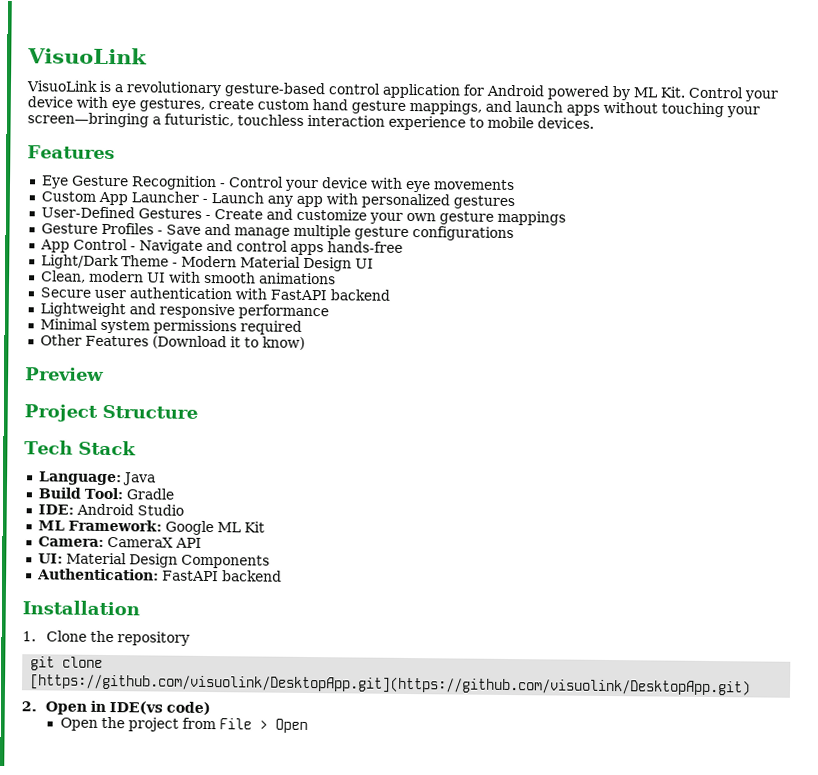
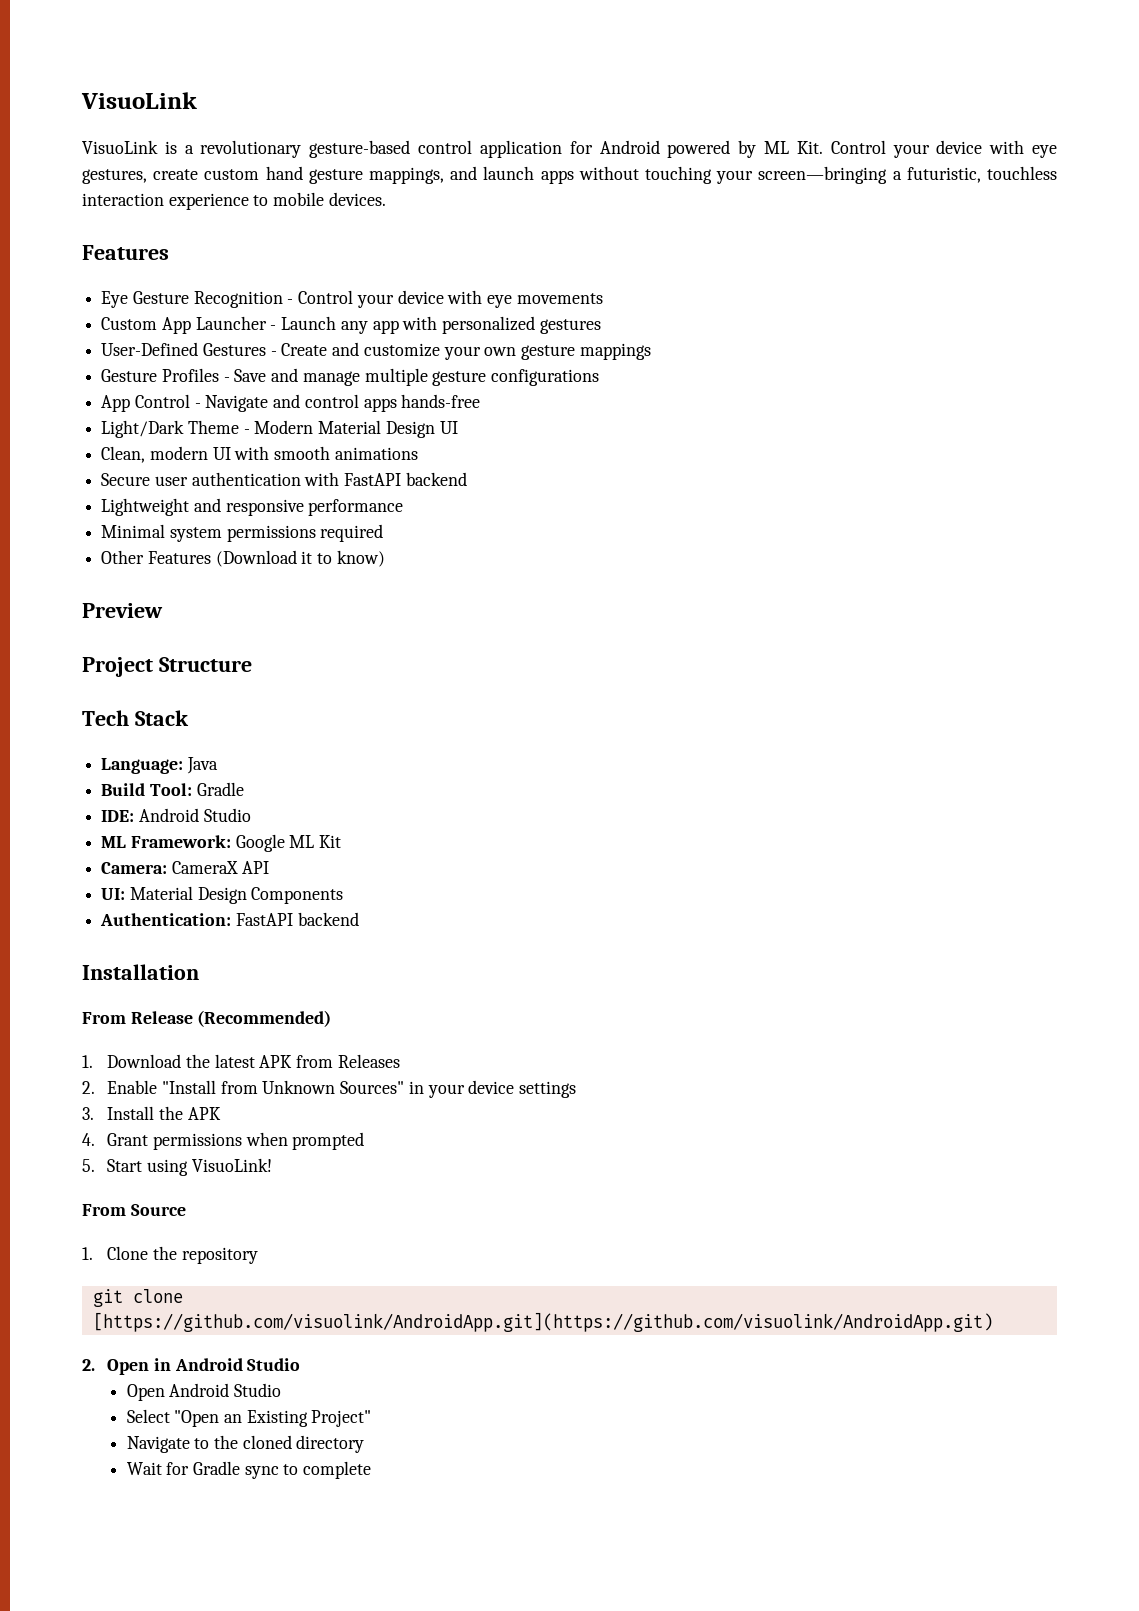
+ From Release (Recommended)
+ 1. Download the latest APK from Releases
+ 2. Enable "Install from Unknown Sources" in your device settings
+ 3. Install the APK
+ 4. Grant permissions when prompted
+ 5. Start using VisuoLink!
+ From Source
- git clone [https://github.com/visuolink/DesktopApp.git](https://github.com/visuolink/DesktopApp.git)
+ git clone [https://github.com/visuolink/AndroidApp.git](https://github.com/visuolink/AndroidApp.git)
- 2. Open in IDE(vs code)
- Open the project from File > Open
+ 2. Open in Android Studio
+ Open Android Studio
+ Select "Open an Existing Project"
+ Navigate to the cloned directory
+ Wait for Gradle sync to complete

